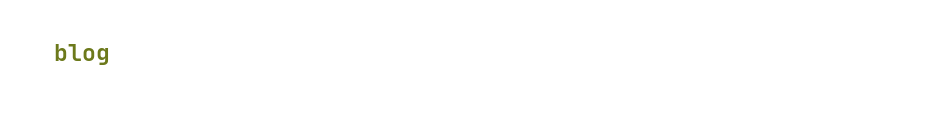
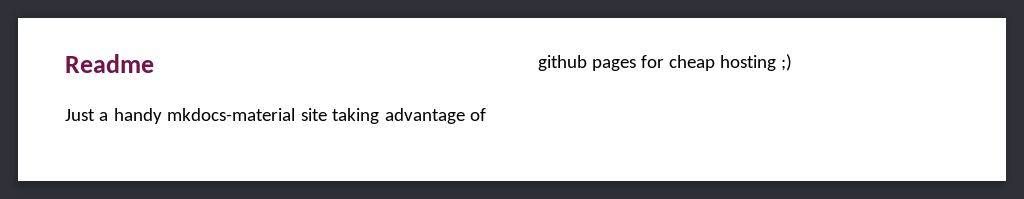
- blog
+ Readme
+ Just a handy mkdocs-material site taking advantage of github pages for cheap hosting ;)

